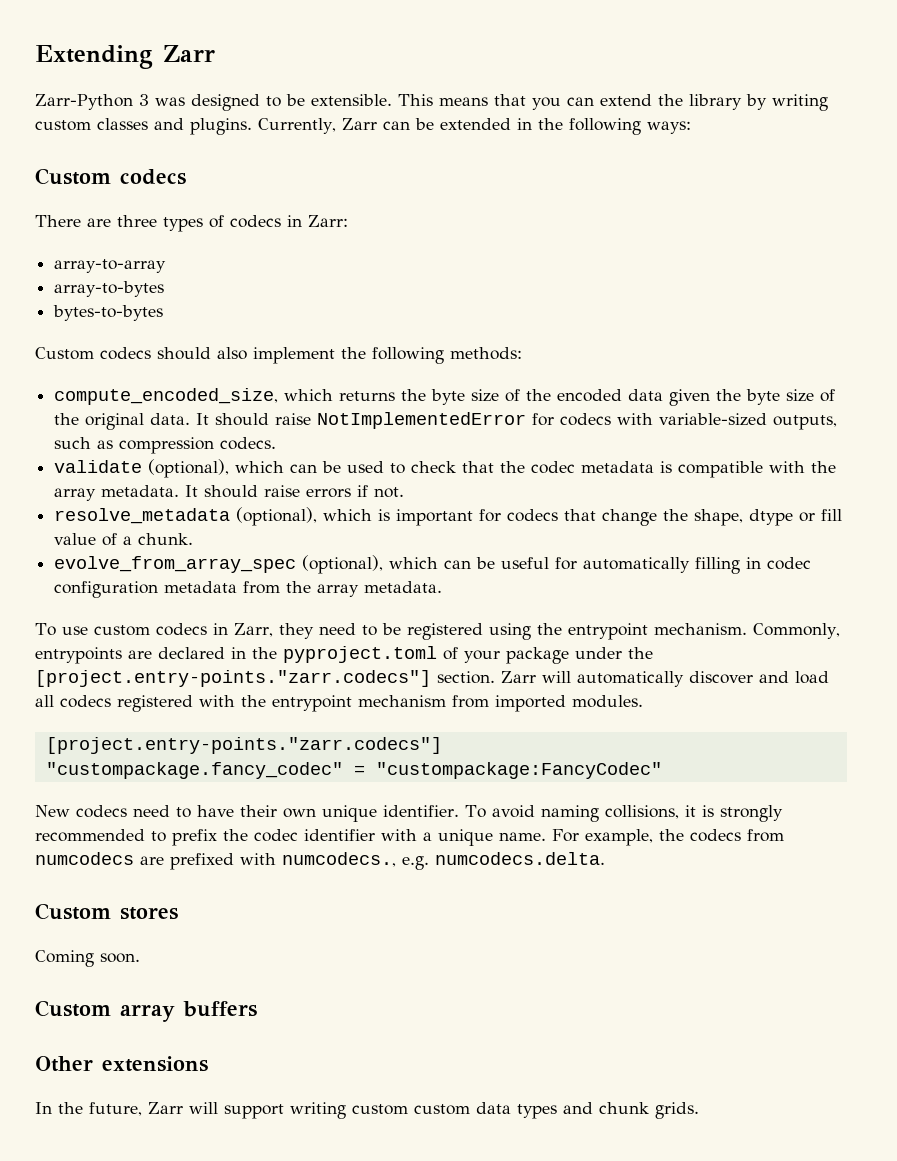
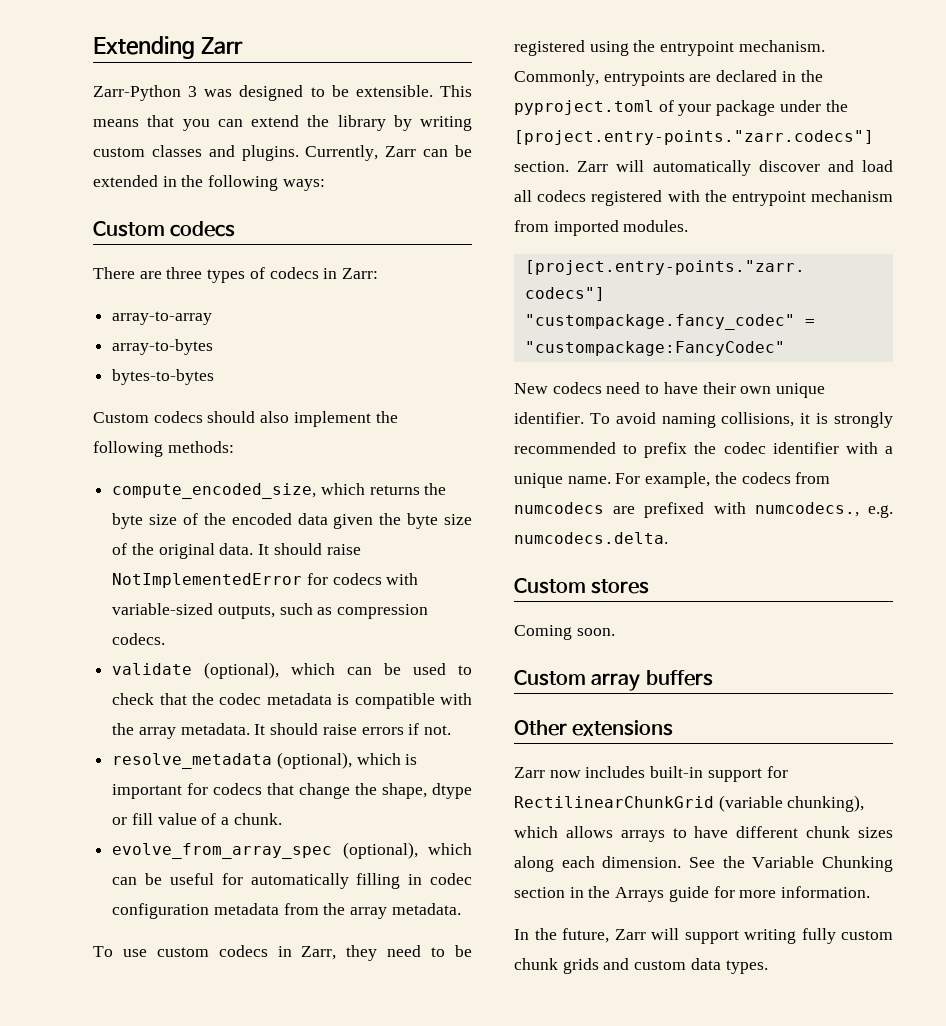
+ Zarr now includes built-in support for RectilinearChunkGrid (variable chunking), which allows arrays to have different chunk sizes along each dimension. See the Variable Chunking section in the Arrays guide for more information.
- In the future, Zarr will support writing custom custom data types and chunk grids.
+ In the future, Zarr will support writing fully custom chunk grids and custom data types.

